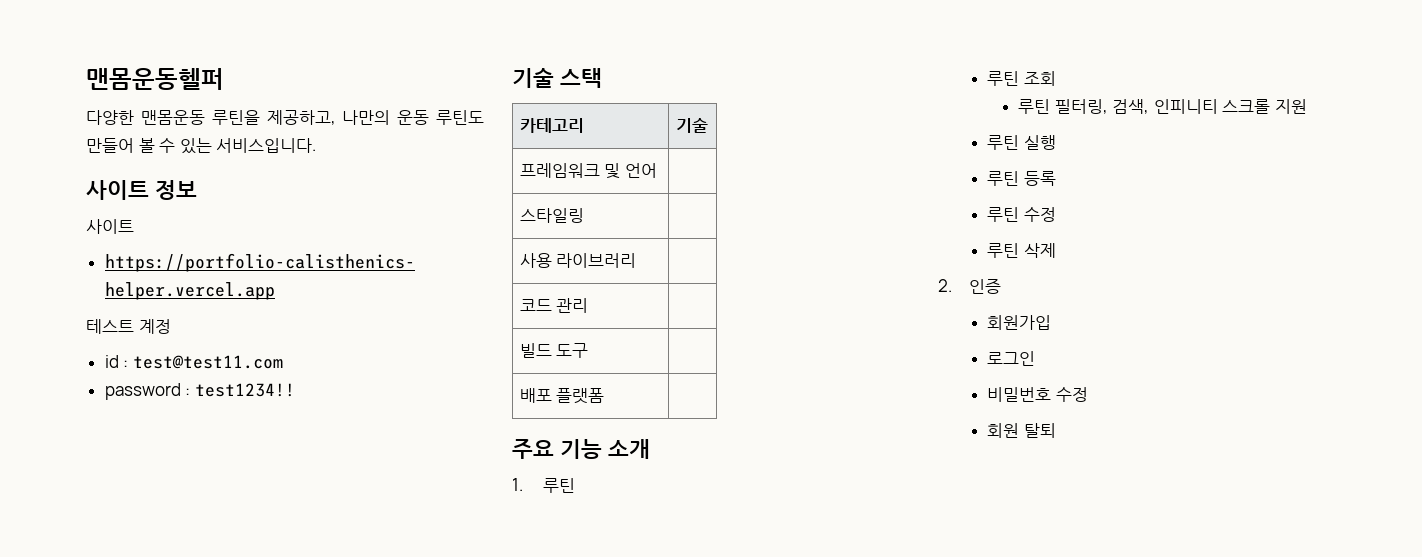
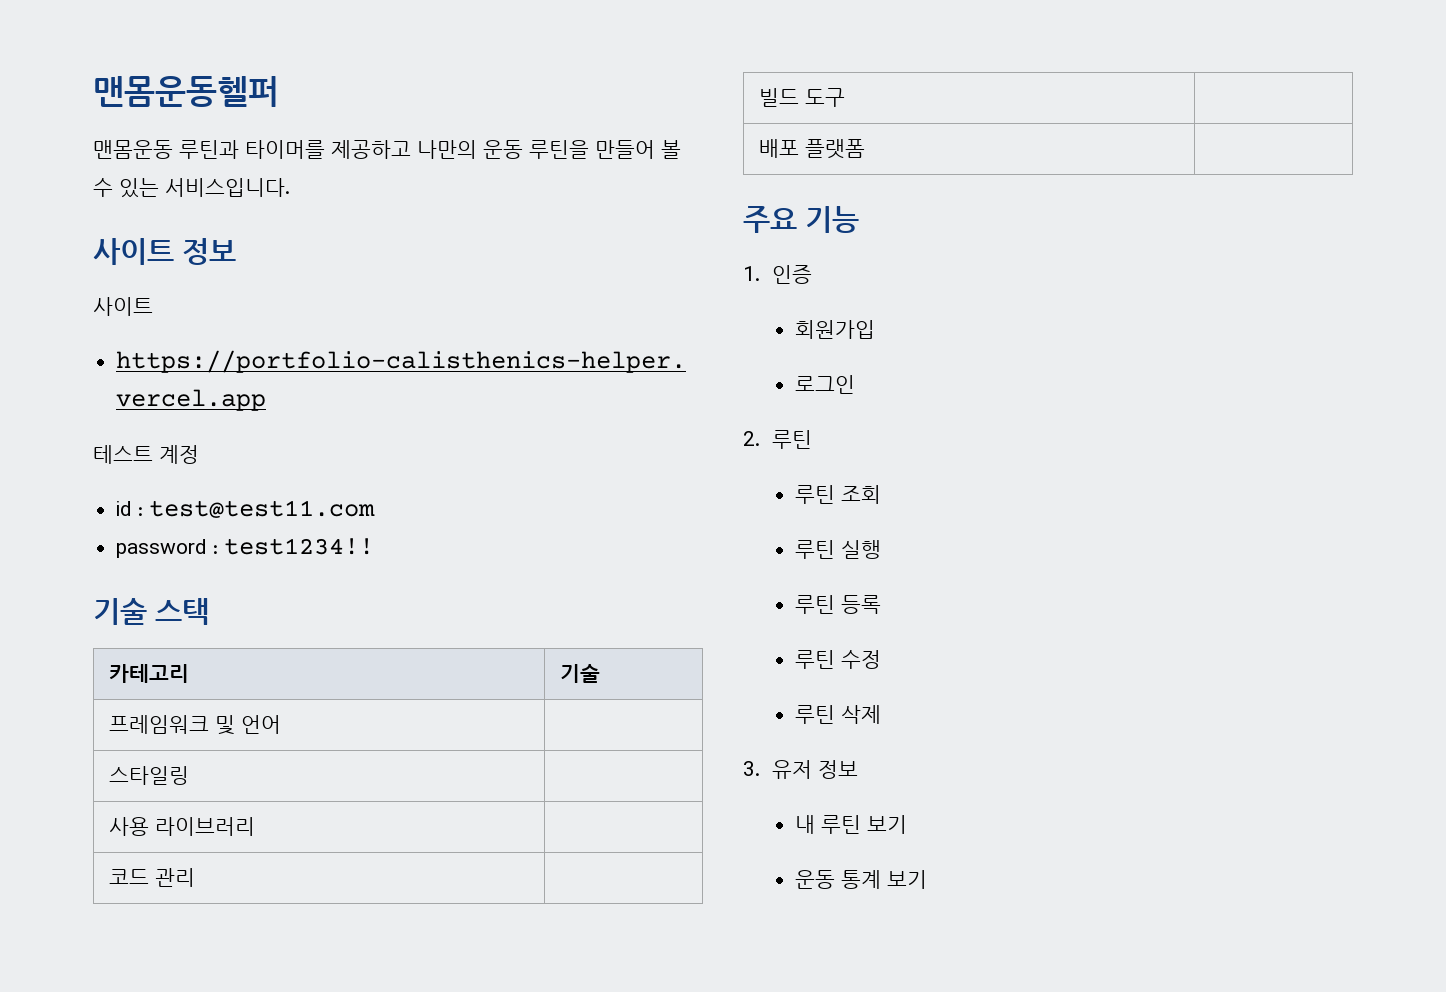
- 다양한 맨몸운동 루틴을 제공하고, 나만의 운동 루틴도 만들어 볼 수 있는 서비스입니다.
+ 맨몸운동 루틴과 타이머를 제공하고 나만의 운동 루틴을 만들어 볼 수 있는 서비스입니다.
- 주요 기능 소개
- 1. 루틴
+ 주요 기능
+ 1. 인증
+ 회원가입
+ 로그인
+ 2. 루틴
  루틴 조회
- 루틴 필터링, 검색, 인피니티 스크롤 지원
- 2. 인증
- 회원가입
- 로그인
- 비밀번호 수정
- 회원 탈퇴
+ 3. 유저 정보
+ 내 루틴 보기
+ 운동 통계 보기

